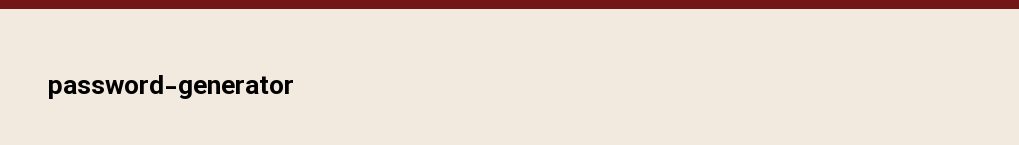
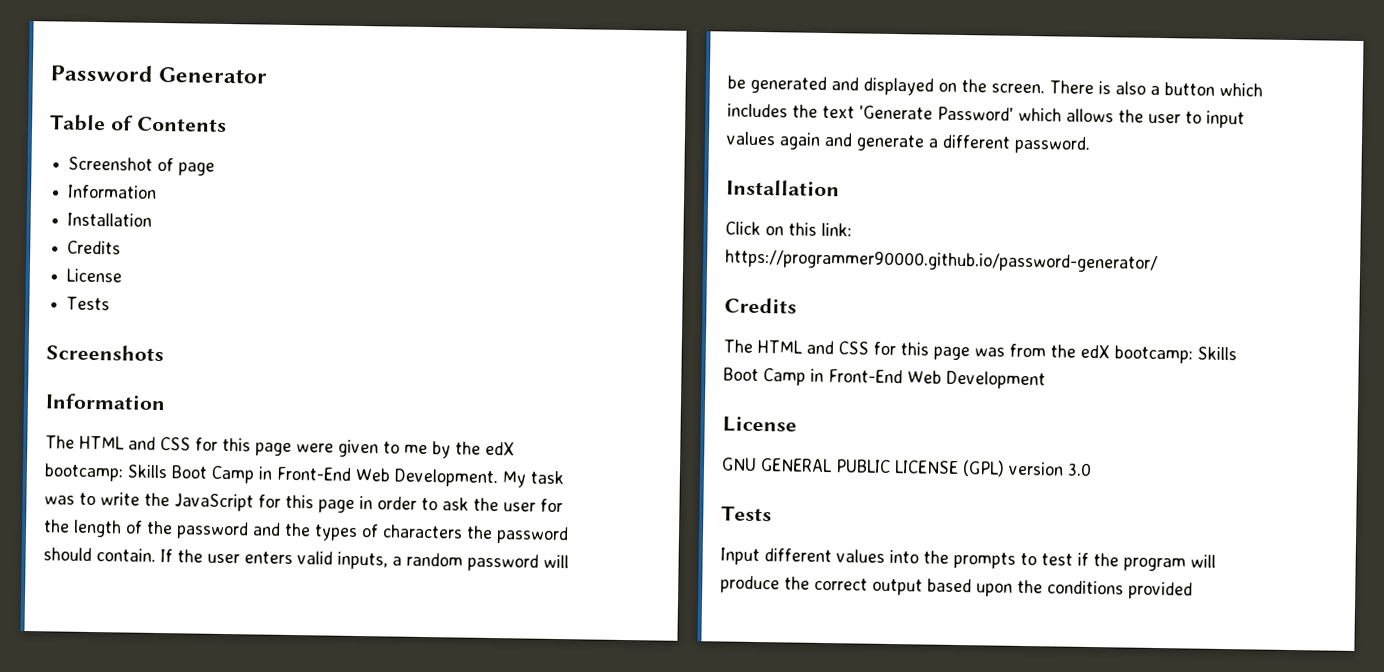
- password-generator
+ Password Generator
+ Table of Contents
+ Screenshot of page
+ Information
+ Installation
+ Credits
+ License
+ Tests
+ Screenshots
+ Information
+ The HTML and CSS for this page were given to me by the edX bootcamp: Skills Boot Camp in Front-End Web Development. My task was to write the JavaScript for this page in order to ask the user for the length of the password and the types of characters the password should contain. If the user enters valid inputs, a random password will be generated and displayed on the screen. There is also a button which includes the text 'Generate Password' which allows the user to input values again and generate a different password.
+ Installation
+ Click on this link: https://programmer90000.github.io/password-generator/
+ Credits
+ The HTML and CSS for this page was from the edX bootcamp: Skills Boot Camp in Front-End Web Development
+ License
+ GNU GENERAL PUBLIC LICENSE (GPL) version 3.0
+ Tests
+ Input different values into the prompts to test if the program will produce the correct output based upon the conditions provided

